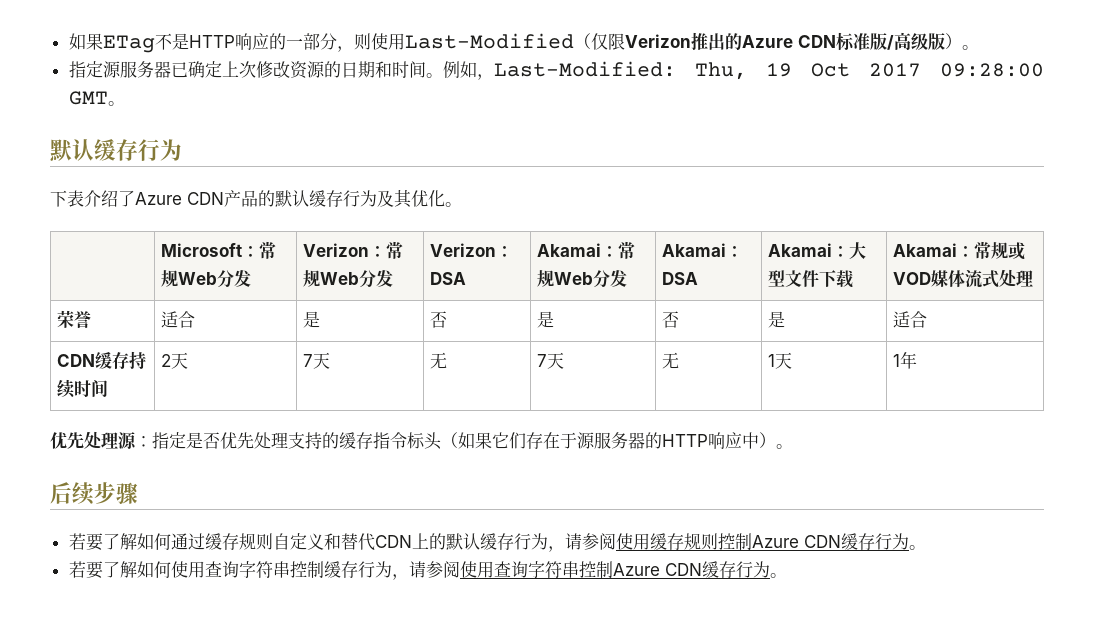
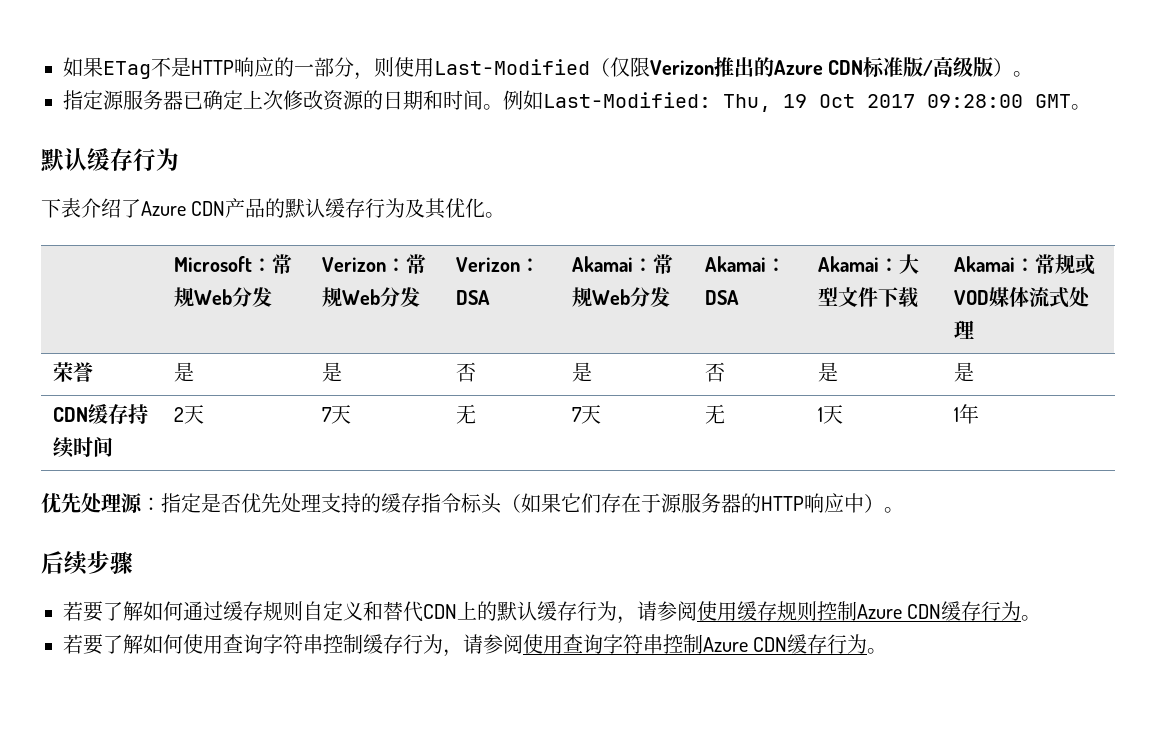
- 例如，Last-Modified: Thu, 19 Oct 2017 09:28:00 GMT。
+ 例如Last-Modified: Thu, 19 Oct 2017 09:28:00 GMT。
- 荣誉 | 适合 | 是 | 否 | 是 | 否 | 是 | 适合
+ 荣誉 | 是 | 是 | 否 | 是 | 否 | 是 | 是

